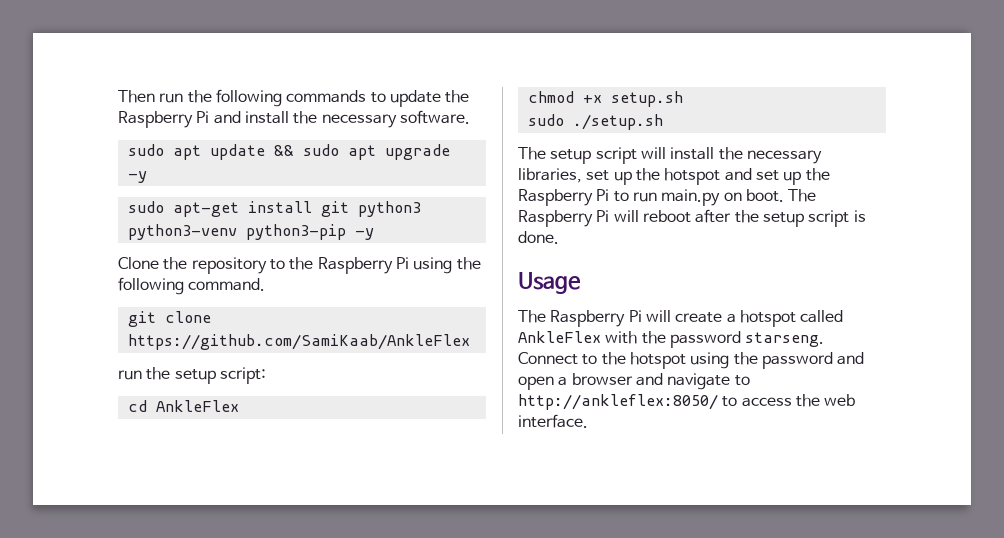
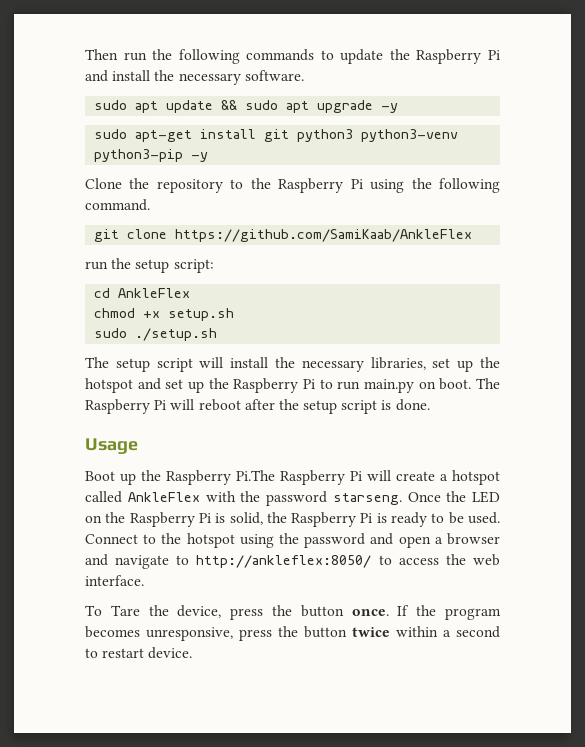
- The Raspberry Pi will create a hotspot called AnkleFlex with the password starseng.
+ Boot up the Raspberry Pi.The Raspberry Pi will create a hotspot called AnkleFlex with the password starseng.
+ Once the LED on the Raspberry Pi is solid, the Raspberry Pi is ready to be used.
+ To Tare the device, press the button once. If the program becomes unresponsive, press the button twice within a second to restart device.

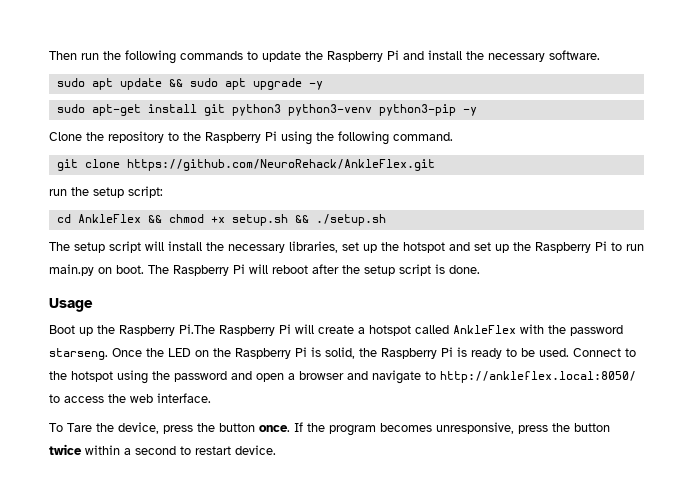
- git clone https://github.com/SamiKaab/AnkleFlex
+ git clone https://github.com/NeuroRehack/AnkleFlex.git
- cd AnkleFlex
- chmod +x setup.sh
- sudo ./setup.sh
+ cd AnkleFlex && chmod +x setup.sh && ./setup.sh
- Connect to the hotspot using the password and open a browser and navigate to http://ankleflex:8050/ to access the web interface.
+ Connect to the hotspot using the password and open a browser and navigate to http://ankleflex.local:8050/ to access the web interface.

